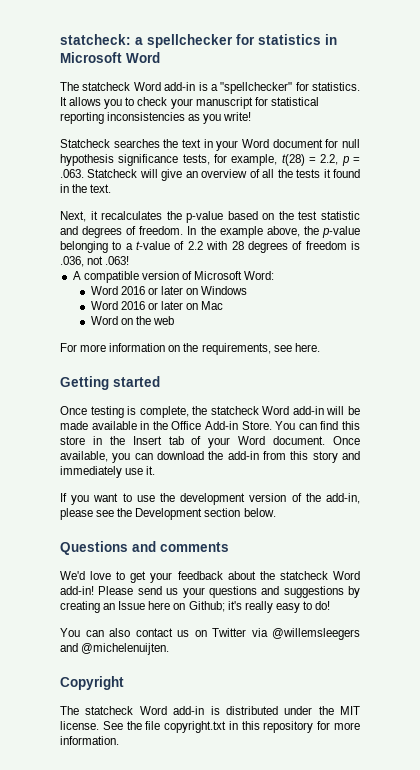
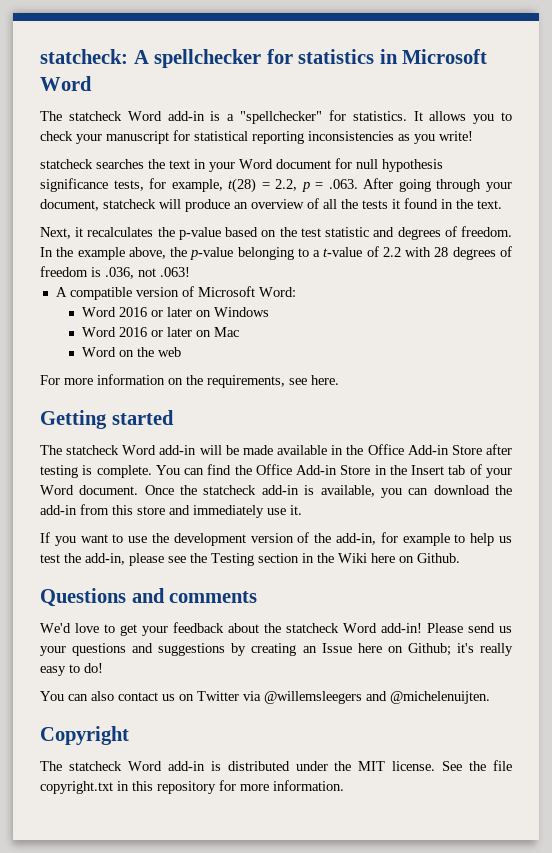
- statcheck: a spellchecker for statistics in Microsoft Word
+ statcheck: A spellchecker for statistics in Microsoft Word
- Statcheck searches the text in your Word document for null hypothesis significance tests, for example, t(28) = 2.2, p = .063. Statcheck will give an overview of all the tests it found in the text.
+ statcheck searches the text in your Word document for null hypothesis significance tests, for example, t(28) = 2.2, p = .063. After going through your document, statcheck will produce an overview of all the tests it found in the text.
- Once testing is complete, the statcheck Word add-in will be made available in the Office Add-in Store. You can find this store in the Insert tab of your Word document.
+ The statcheck Word add-in will be made available in the Office Add-in Store after testing is complete. You can find the Office Add-in Store in the Insert tab of your Word document.
- Once available, you can download the add-in from this story and immediately use it.
+ Once the statcheck add-in is available, you can download the add-in from this store and immediately use it.
- If you want to use the development version of the add-in, please see the Development section below.
+ If you want to use the development version of the add-in, for example to help us test the add-in, please see the Testing section in the Wiki here on Github.

